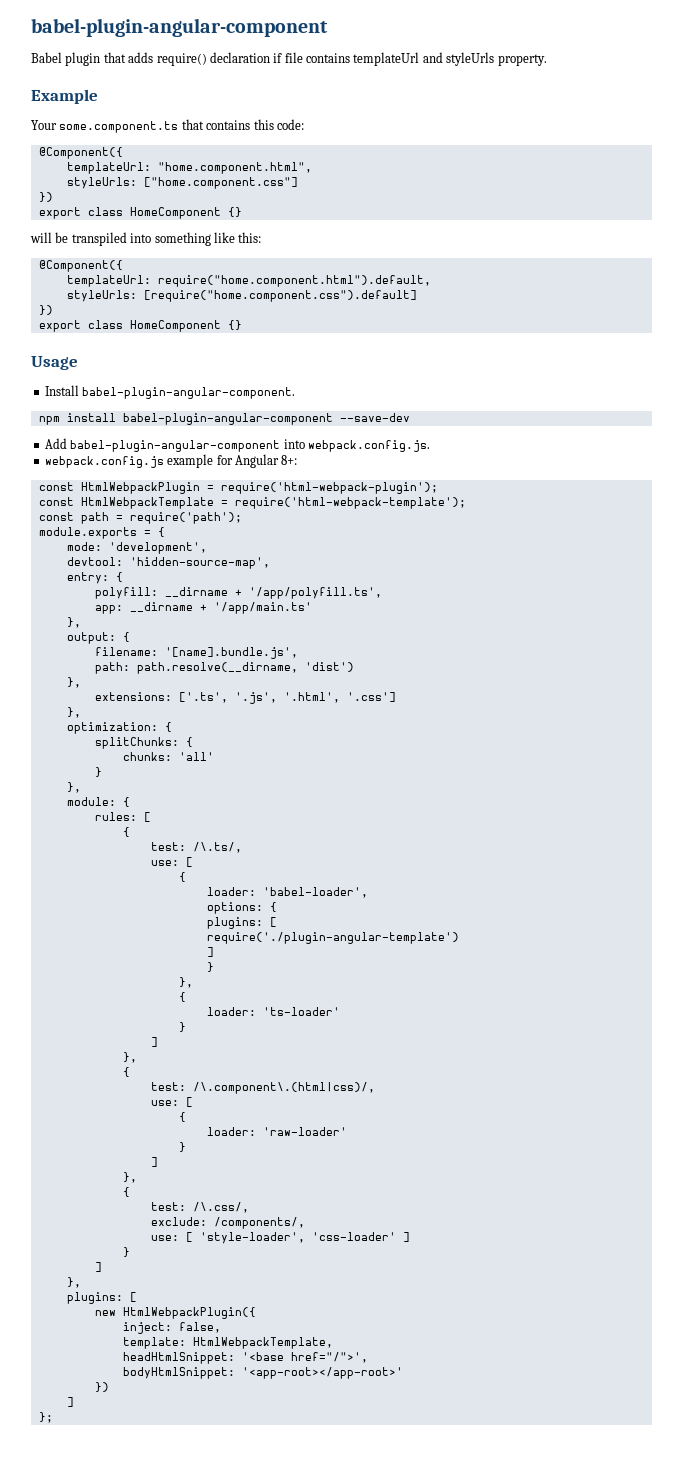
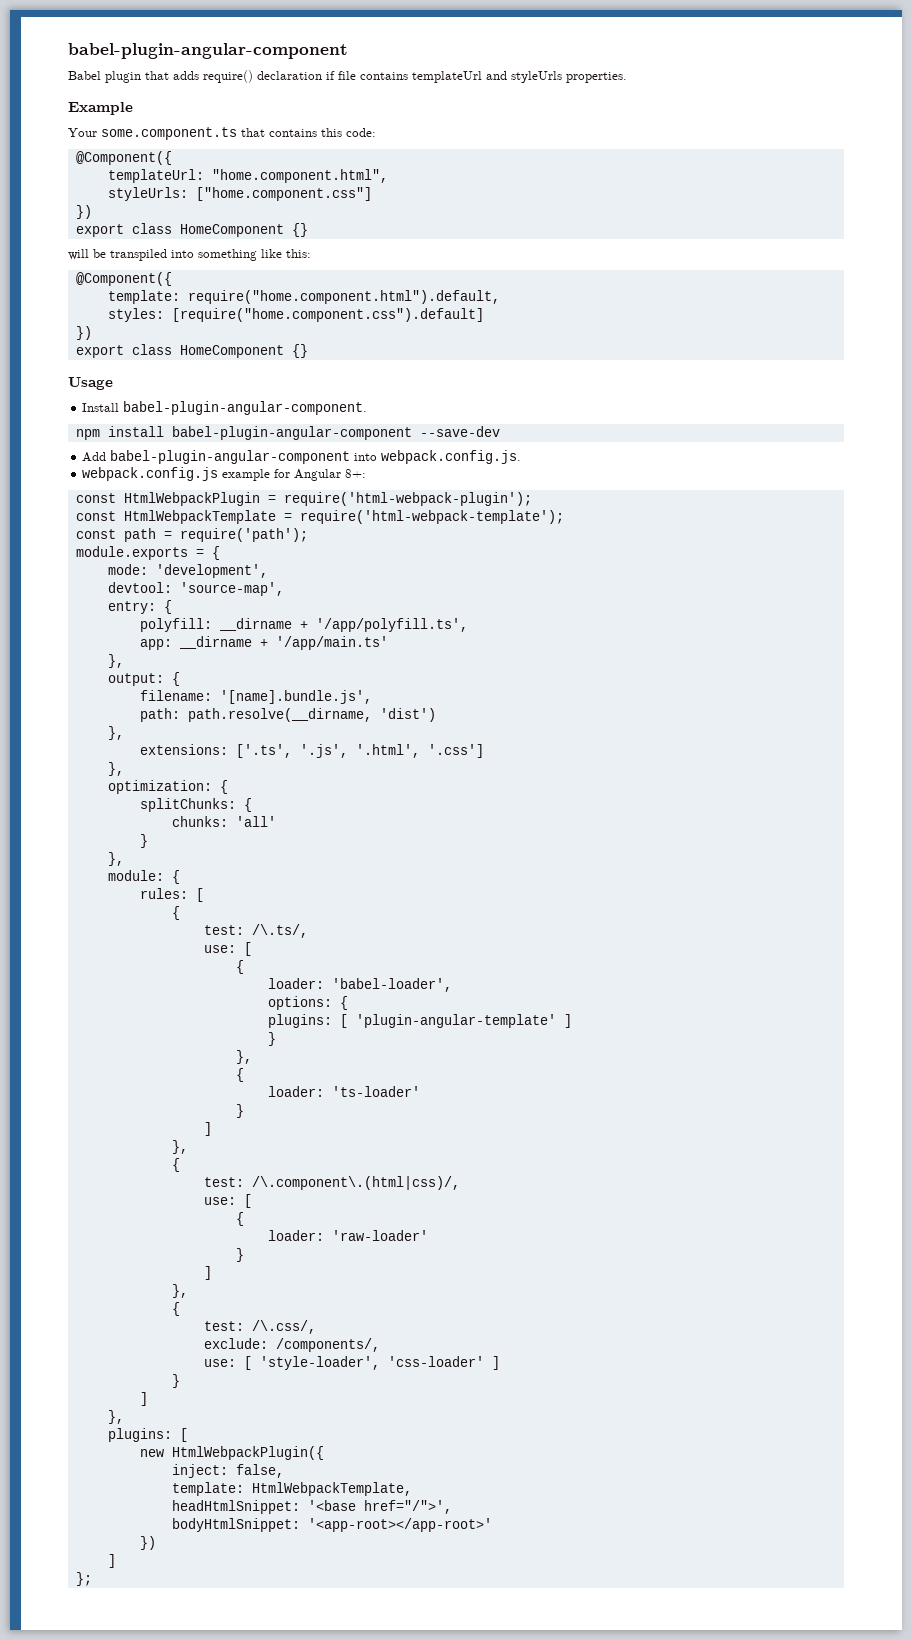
- Babel plugin that adds require() declaration if file contains templateUrl and styleUrls property.
+ Babel plugin that adds require() declaration if file contains templateUrl and styleUrls properties.
- templateUrl: require("home.component.html").default,
+ template: require("home.component.html").default,
- styleUrls: [require("home.component.css").default]
+ styles: [require("home.component.css").default]
- devtool: 'hidden-source-map',
+ devtool: 'source-map',
  options: {
- plugins: [
- require('./plugin-angular-template')
- ]
+ plugins: [ 'plugin-angular-template' ]

